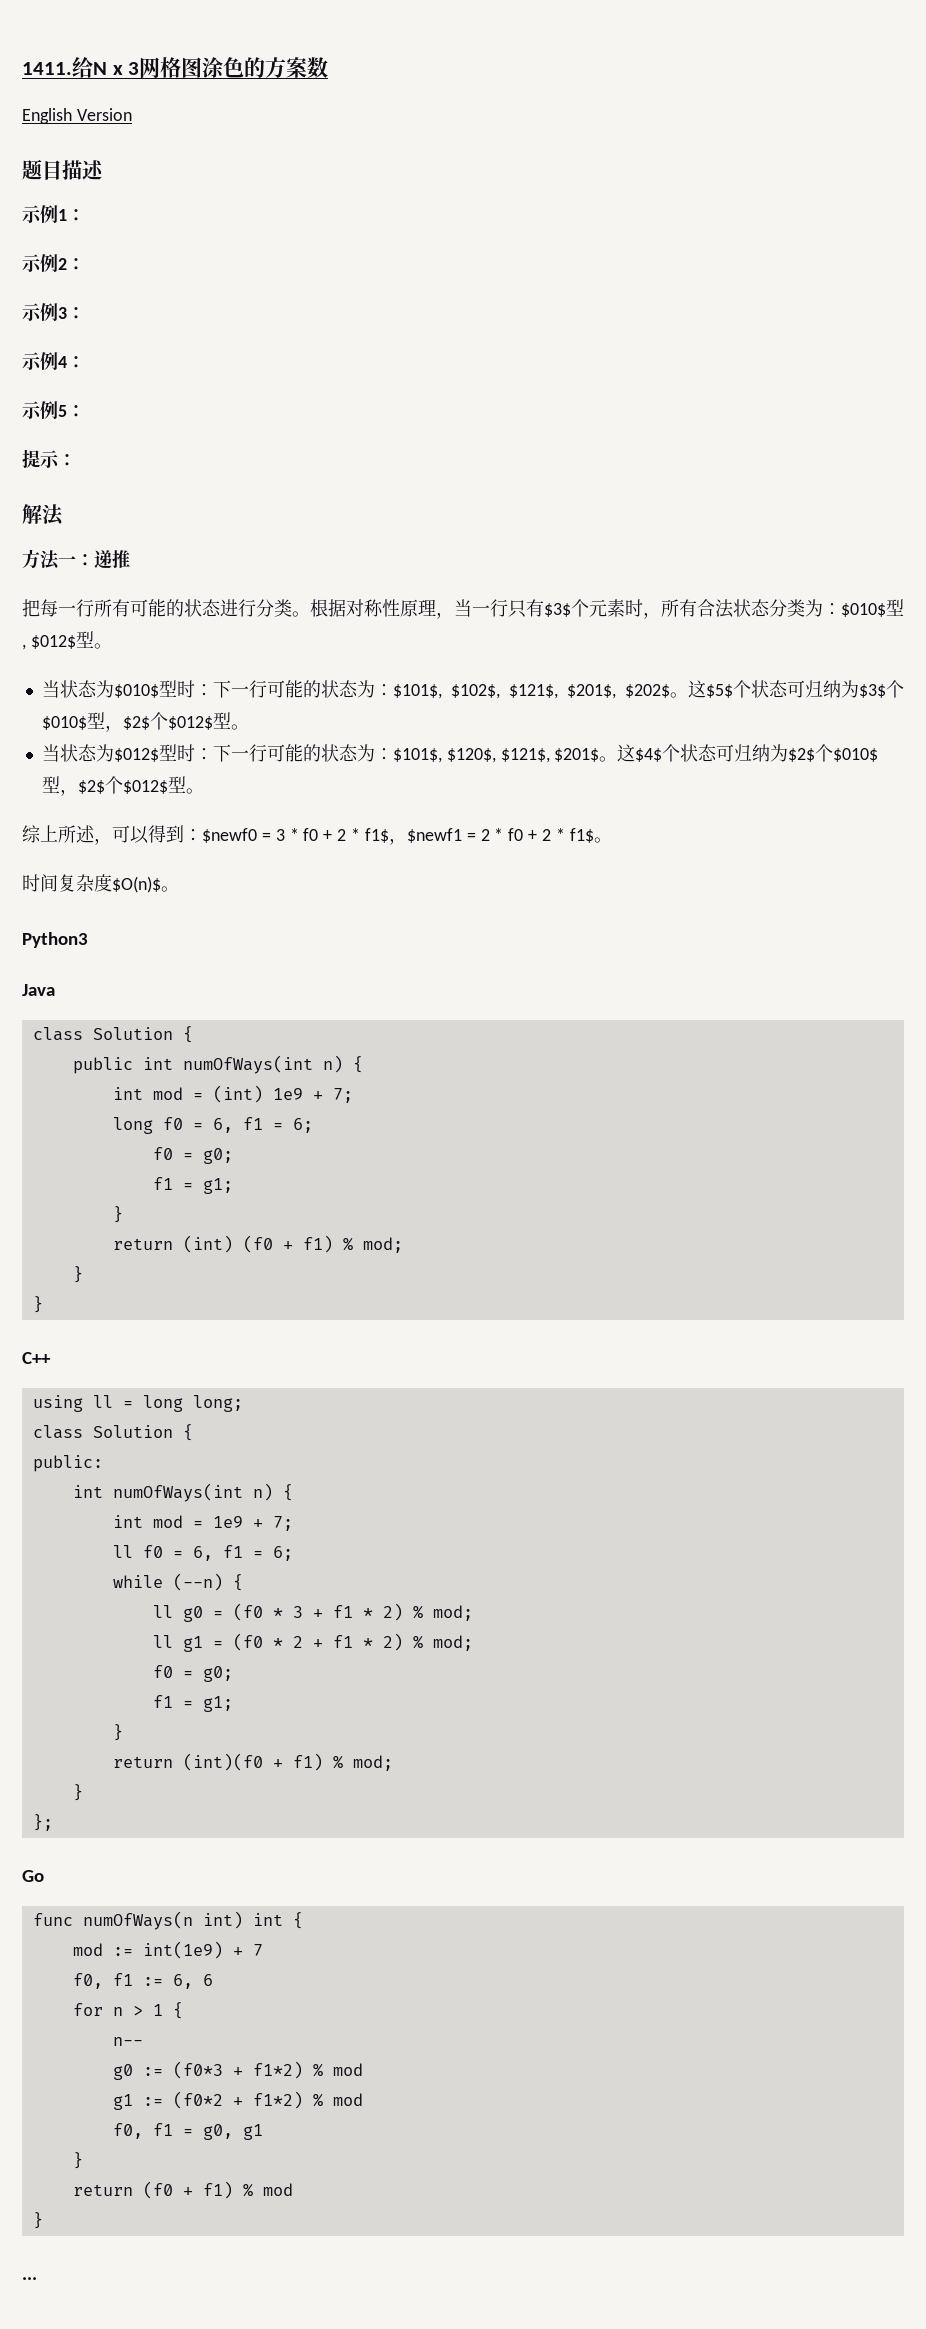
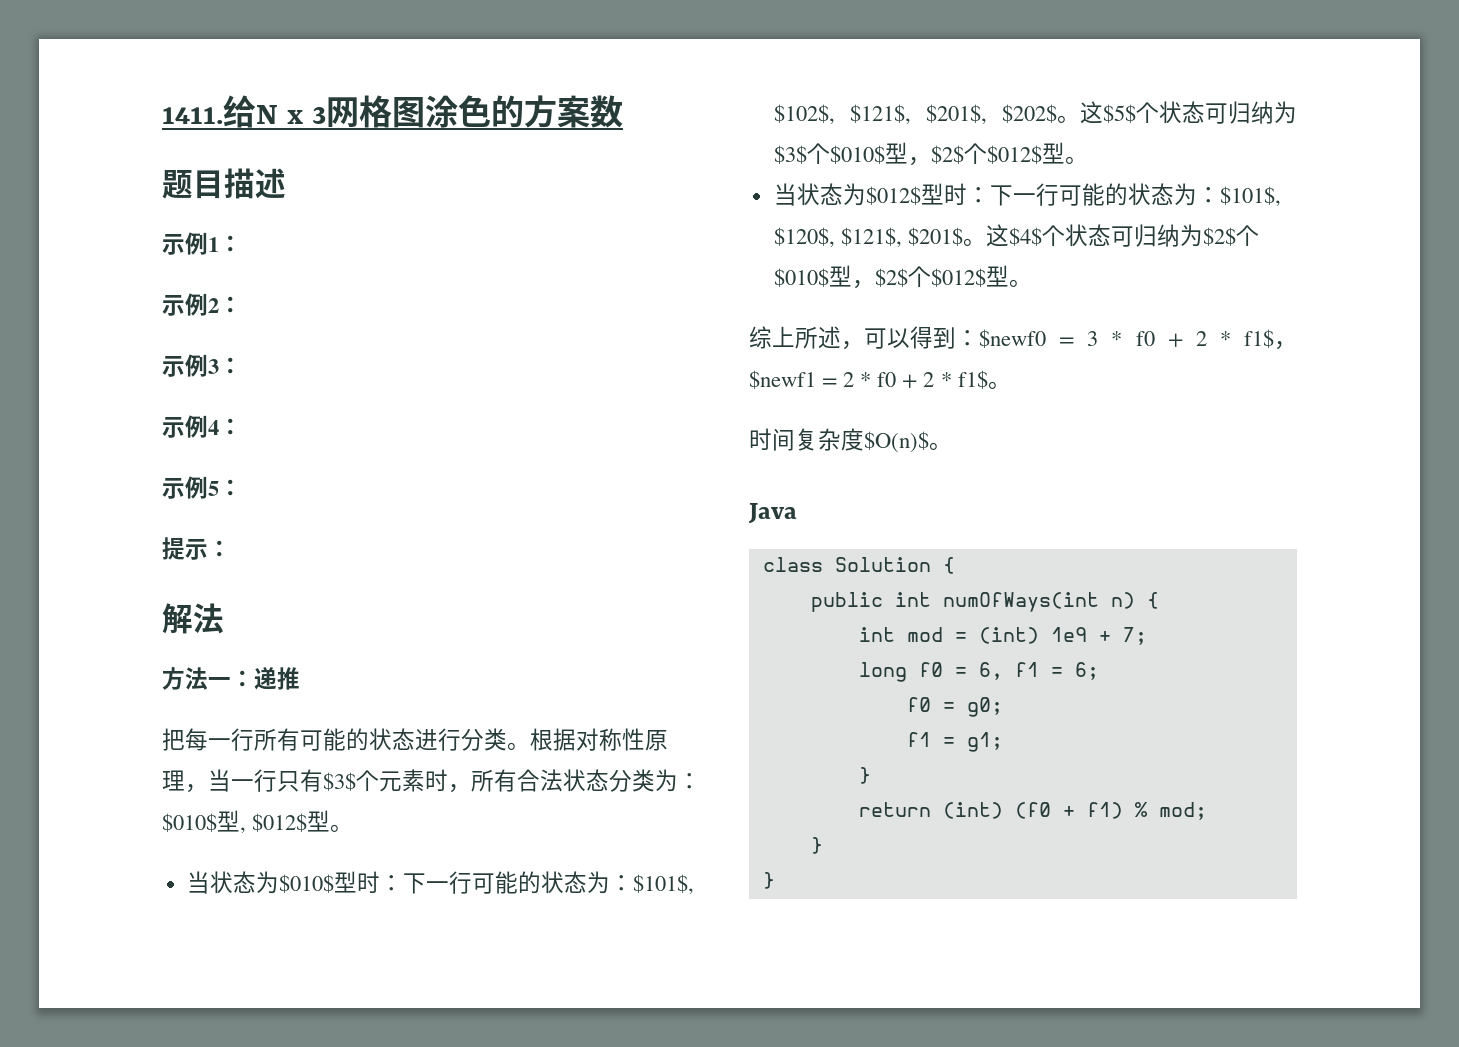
- English Version
- Python3
- C++
- using ll = long long;
- class Solution {
- public:
- int numOfWays(int n) {
- int mod = 1e9 + 7;
- ll f0 = 6, f1 = 6;
- while (--n) {
- ll g0 = (f0 * 3 + f1 * 2) % mod;
- ll g1 = (f0 * 2 + f1 * 2) % mod;
- f0 = g0;
- f1 = g1;
- }
- return (int)(f0 + f1) % mod;
- }
- };
- Go
- func numOfWays(n int) int {
- mod := int(1e9) + 7
- f0, f1 := 6, 6
- for n > 1 {
- n--
- g0 := (f0*3 + f1*2) % mod
- g1 := (f0*2 + f1*2) % mod
- f0, f1 = g0, g1
- }
- return (f0 + f1) % mod
- }
- ...

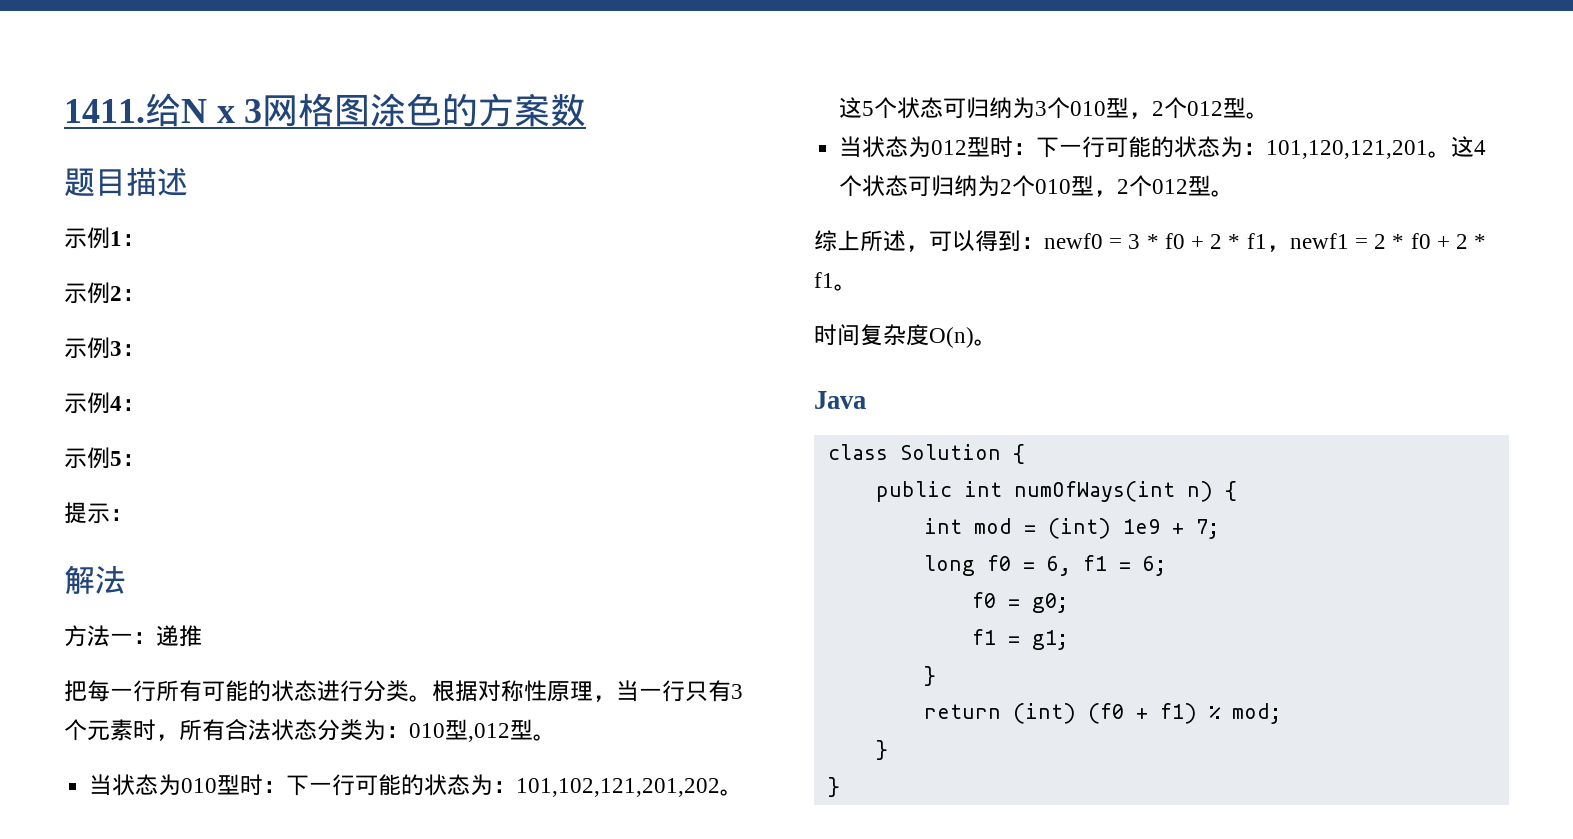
- 根据对称性原理，当一行只有$3$个元素时，所有合法状态分类为：$010$型, $012$型。
- 当状态为$010$型时：下一行可能的状态为：$101$, $102$, $121$, $201$, $202$。这$5$个状态可归纳为$3$个$010$型，$2$个$012$型。
- 当状态为$012$型时：下一行可能的状态为：$101$, $120$, $121$, $201$。这$4$个状态可归纳为$2$个$010$型，$2$个$012$型。
+ 根据对称性原理，当一行只有3个元素时，所有合法状态分类为：010型,012型。
+ 当状态为010型时：下一行可能的状态为：101,102,121,201,202。这5个状态可归纳为3个010型，2个012型。
+ 当状态为012型时：下一行可能的状态为：101,120,121,201。这4个状态可归纳为2个010型，2个012型。
- 综上所述，可以得到：$newf0 = 3 * f0 + 2 * f1$，$newf1 = 2 * f0 + 2 * f1$。
+ 综上所述，可以得到：newf0 = 3 * f0 + 2 * f1，newf1 = 2 * f0 + 2 * f1。
- 时间复杂度$O(n)$。
+ 时间复杂度O(n)。

